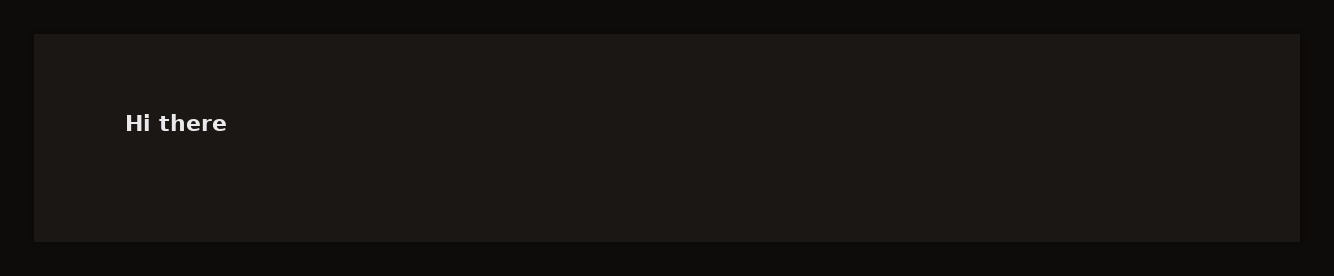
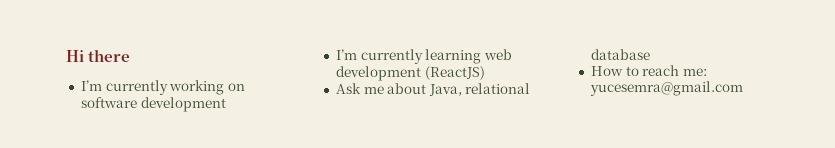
+ I’m currently working on software development
+ I’m currently learning web development (ReactJS)
+ Ask me about Java, relational database
+ How to reach me: yucesemra@gmail.com

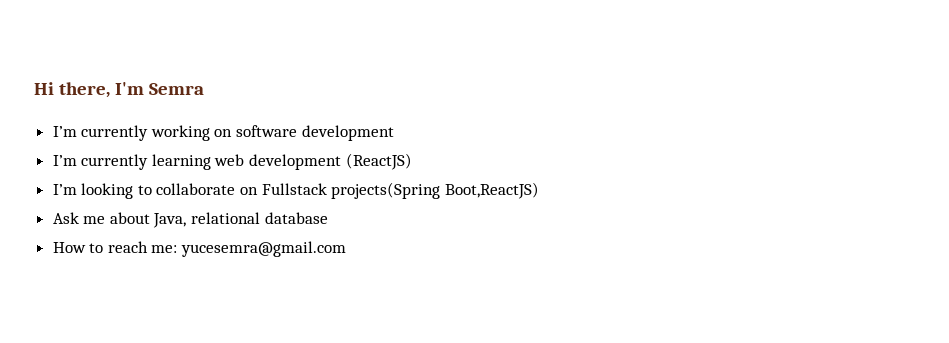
- Hi there
+ Hi there, I'm Semra
+ I’m looking to collaborate on Fullstack projects(Spring Boot,ReactJS)

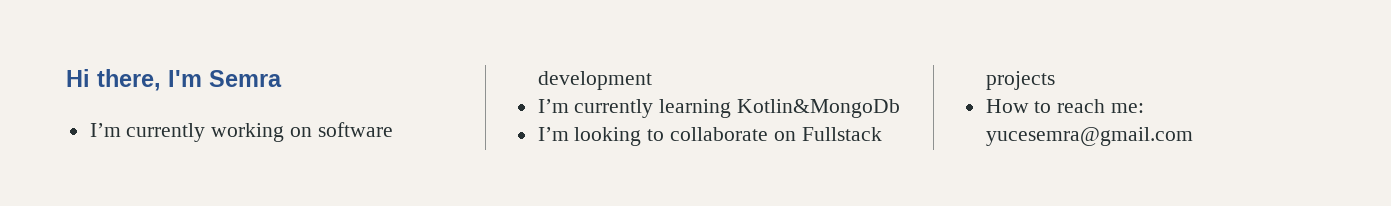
- I’m currently learning web development (ReactJS)
+ I’m currently learning Kotlin&MongoDb
- I’m looking to collaborate on Fullstack projects(Spring Boot,ReactJS)
- Ask me about Java, relational database
+ I’m looking to collaborate on Fullstack projects

